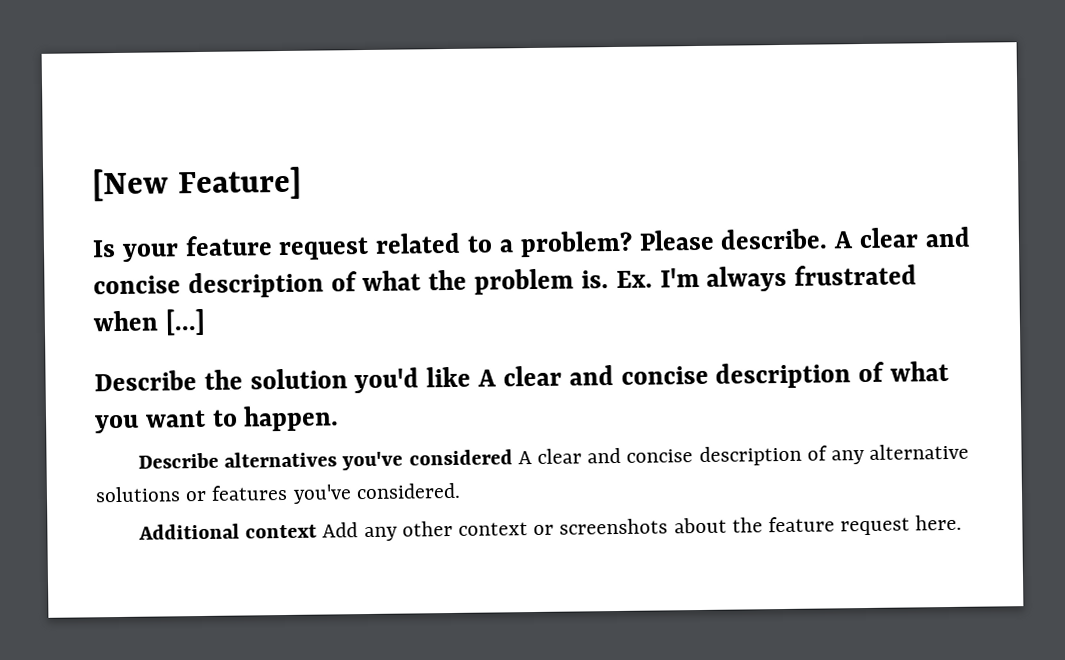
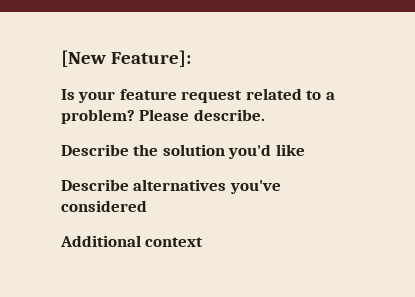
- [New Feature]
+ [New Feature]:
- A clear and concise description of what the problem is. Ex. I'm always frustrated when [...]
- Describe the solution you'd like A clear and concise description of what you want to happen.
- Describe alternatives you've considered A clear and concise description of any alternative solutions or features you've considered.
- Additional context Add any other context or screenshots about the feature request here.
+ Describe the solution you'd like
+ Describe alternatives you've considered
+ Additional context

